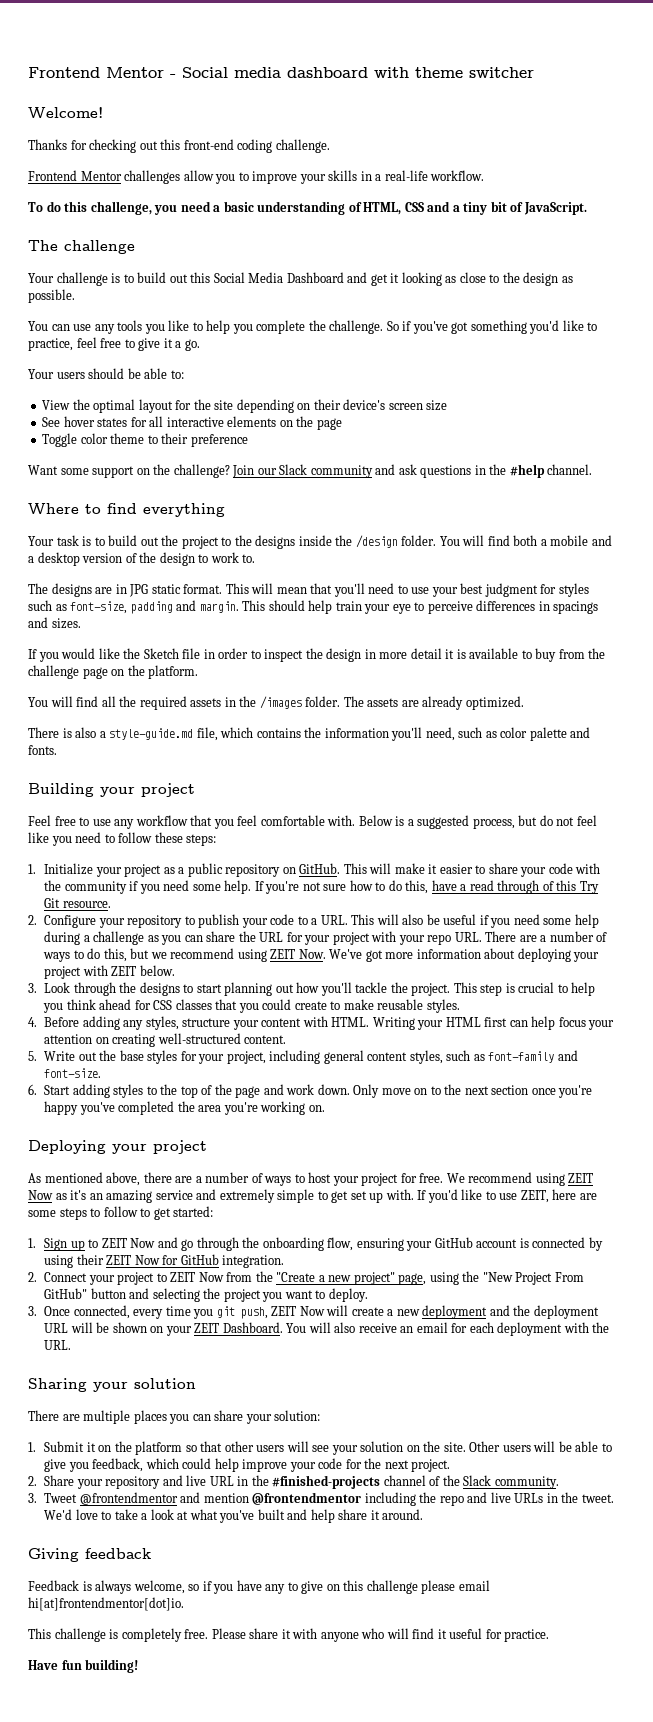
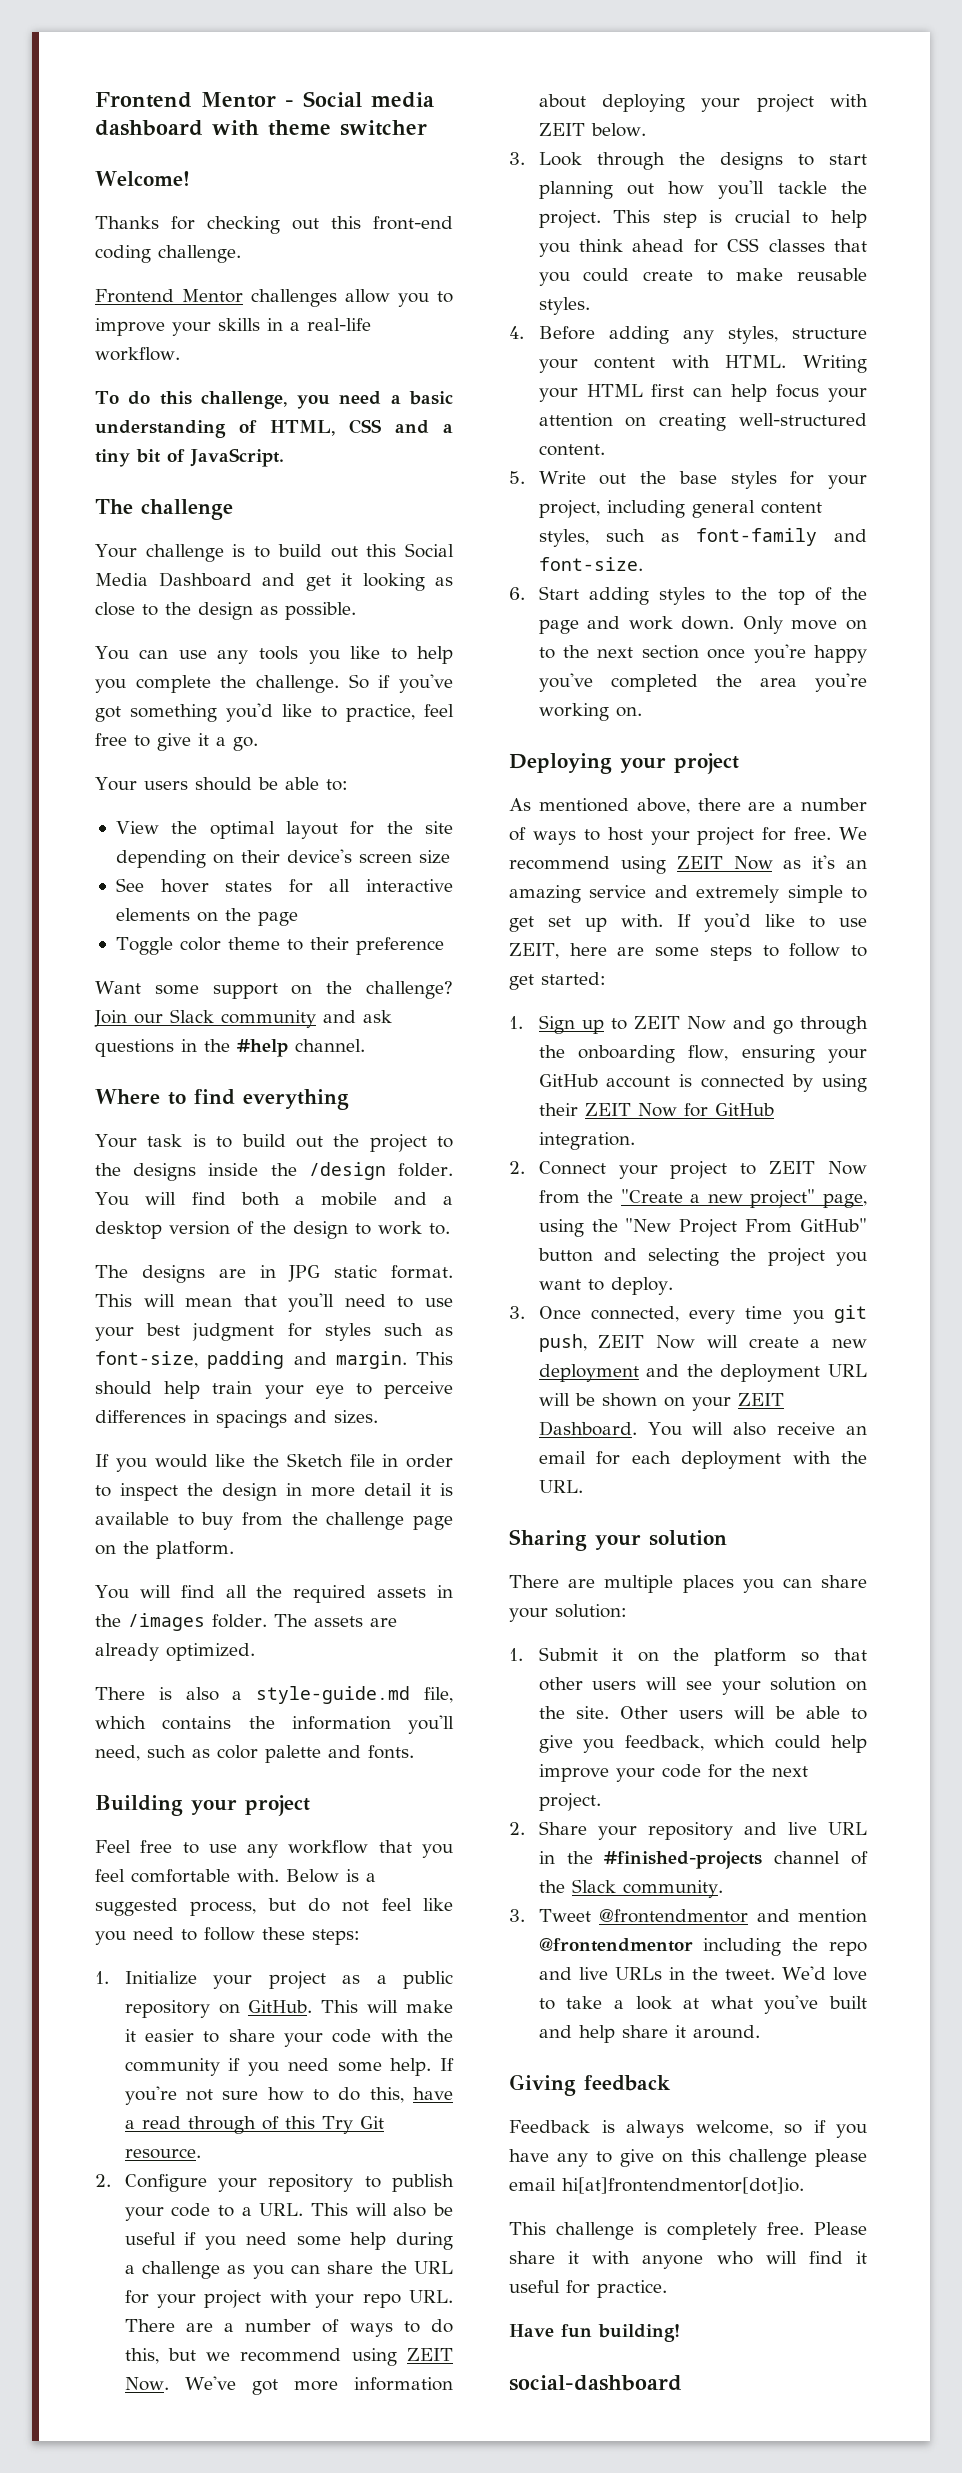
+ social-dashboard

